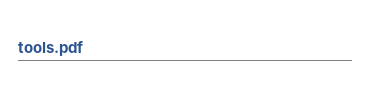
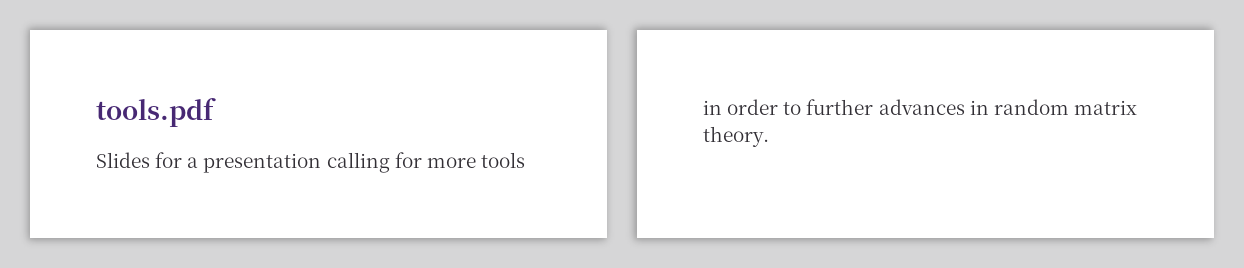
+ Slides for a presentation calling for more tools in order to further advances in random matrix theory.

